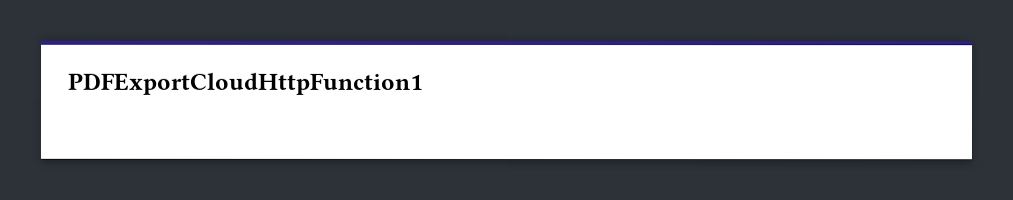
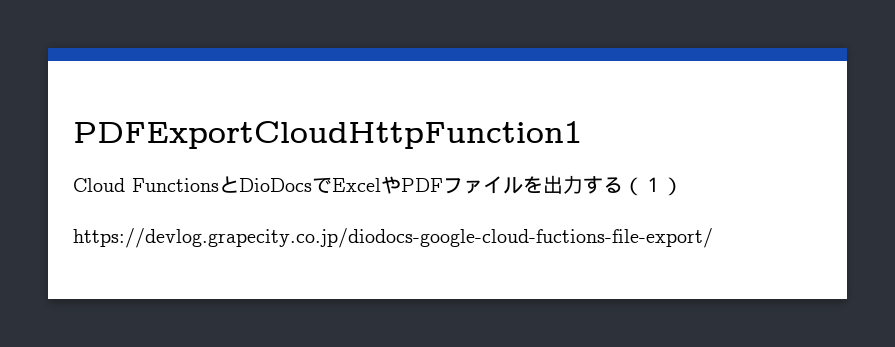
+ Cloud FunctionsとDioDocsでExcelやPDFファイルを出力する（１）
+ https://devlog.grapecity.co.jp/diodocs-google-cloud-fuctions-file-export/

